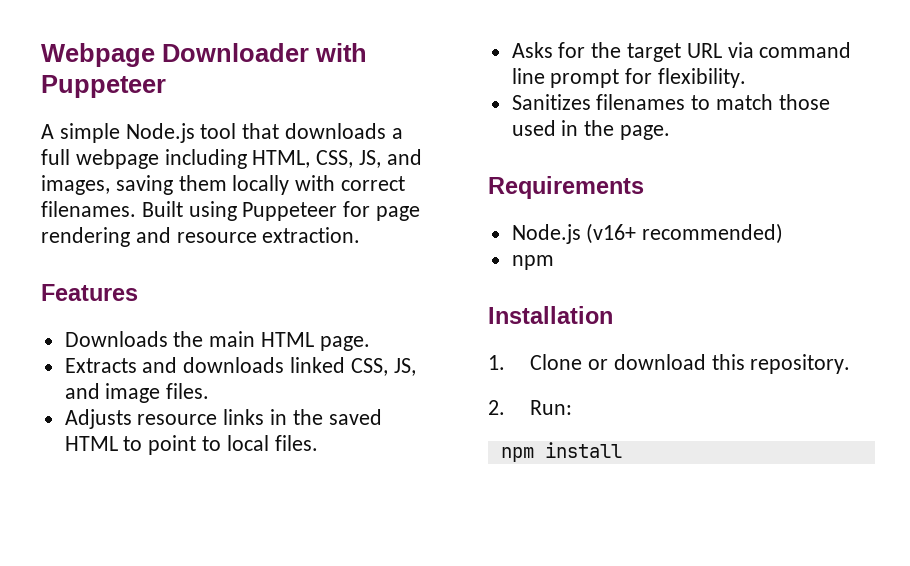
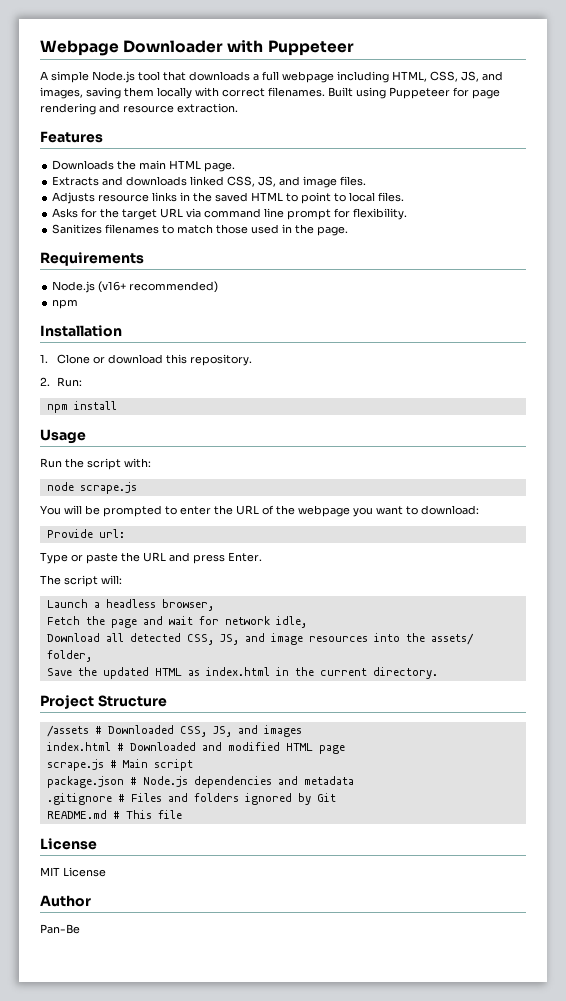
+ Usage
+ Run the script with:
+ node scrape.js
+ You will be prompted to enter the URL of the webpage you want to download:
+ Provide url:
+ Type or paste the URL and press Enter.
+ The script will:
+ Launch a headless browser,
+ Fetch the page and wait for network idle,
+ Download all detected CSS, JS, and image resources into the assets/ folder,
+ Save the updated HTML as index.html in the current directory.
+ Project Structure
+ /assets # Downloaded CSS, JS, and images
+ index.html # Downloaded and modified HTML page
+ scrape.js # Main script
+ package.json # Node.js dependencies and metadata
+ .gitignore # Files and folders ignored by Git
+ README.md # This file
+ License
+ MIT License
+ Author
+ Pan-Be

